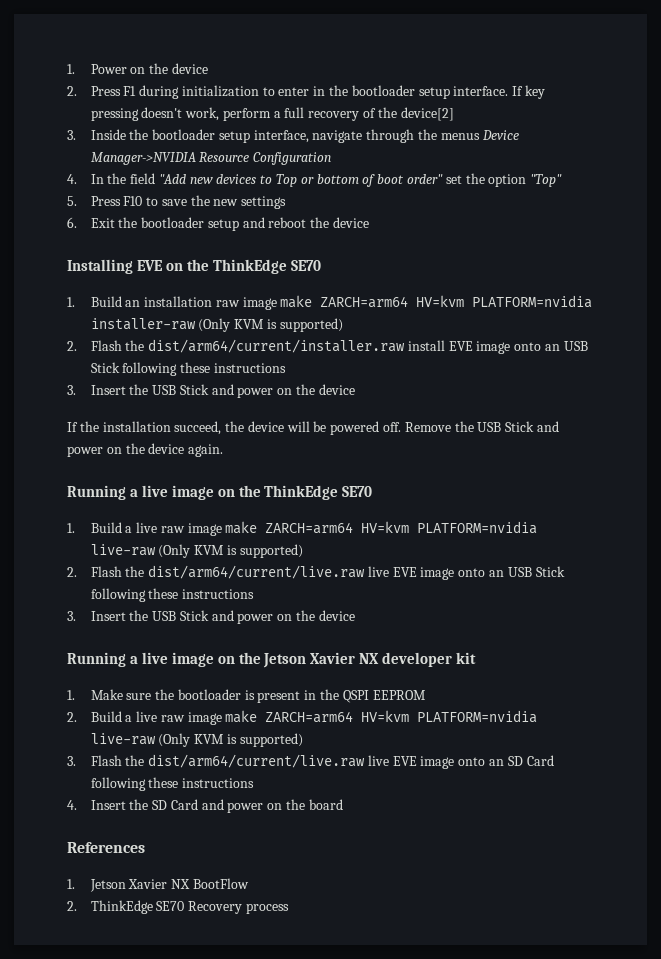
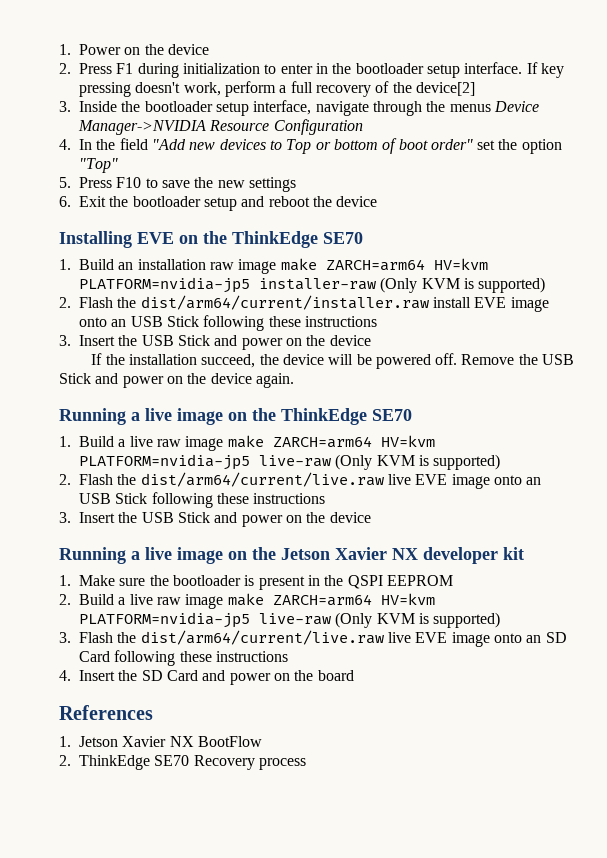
- 1. Build an installation raw image make ZARCH=arm64 HV=kvm PLATFORM=nvidia installer-raw (Only KVM is supported)
+ 1. Build an installation raw image make ZARCH=arm64 HV=kvm PLATFORM=nvidia-jp5 installer-raw (Only KVM is supported)
- 1. Build a live raw image make ZARCH=arm64 HV=kvm PLATFORM=nvidia live-raw (Only KVM is supported)
+ 1. Build a live raw image make ZARCH=arm64 HV=kvm PLATFORM=nvidia-jp5 live-raw (Only KVM is supported)
- 2. Build a live raw image make ZARCH=arm64 HV=kvm PLATFORM=nvidia live-raw (Only KVM is supported)
+ 2. Build a live raw image make ZARCH=arm64 HV=kvm PLATFORM=nvidia-jp5 live-raw (Only KVM is supported)

